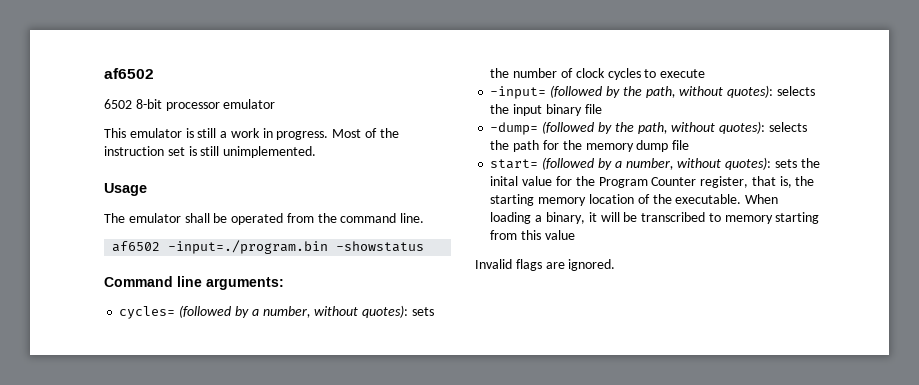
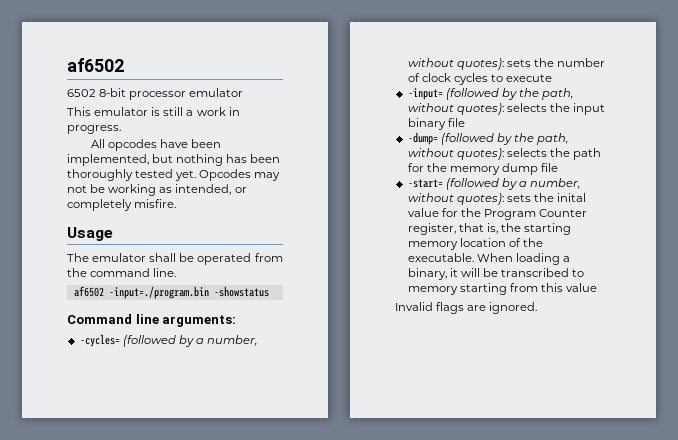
- This emulator is still a work in progress. Most of the instruction set is still unimplemented.
+ This emulator is still a work in progress.
+ All opcodes have been implemented, but nothing has been thoroughly tested yet. Opcodes may not be working as intended, or completely misfire.
- cycles= (followed by a number, without quotes): sets the number of clock cycles to execute
+ -cycles= (followed by a number, without quotes): sets the number of clock cycles to execute
- start= (followed by a number, without quotes): sets the inital value for the Program Counter register, that is, the starting memory location of the executable.
+ -start= (followed by a number, without quotes): sets the inital value for the Program Counter register, that is, the starting memory location of the executable.

